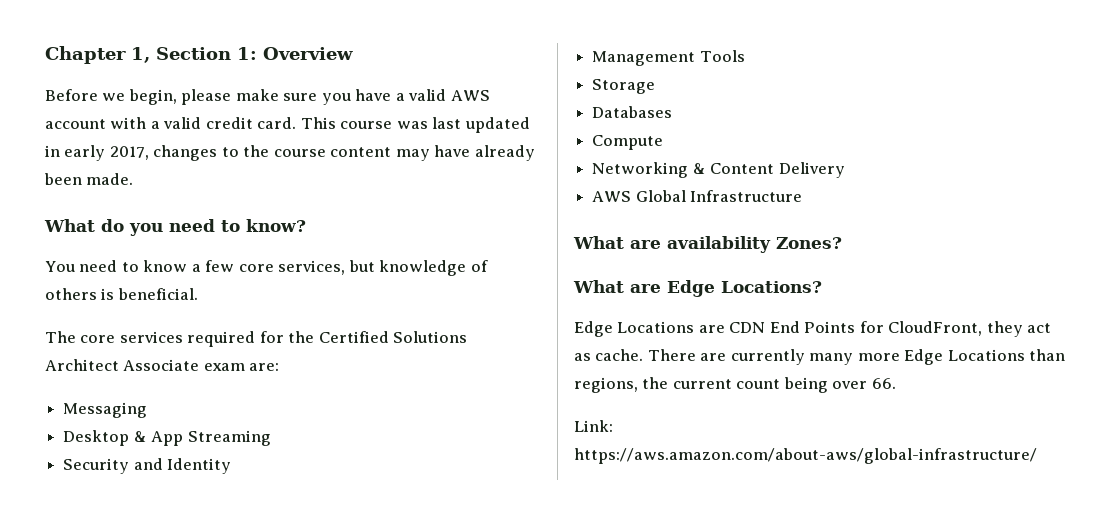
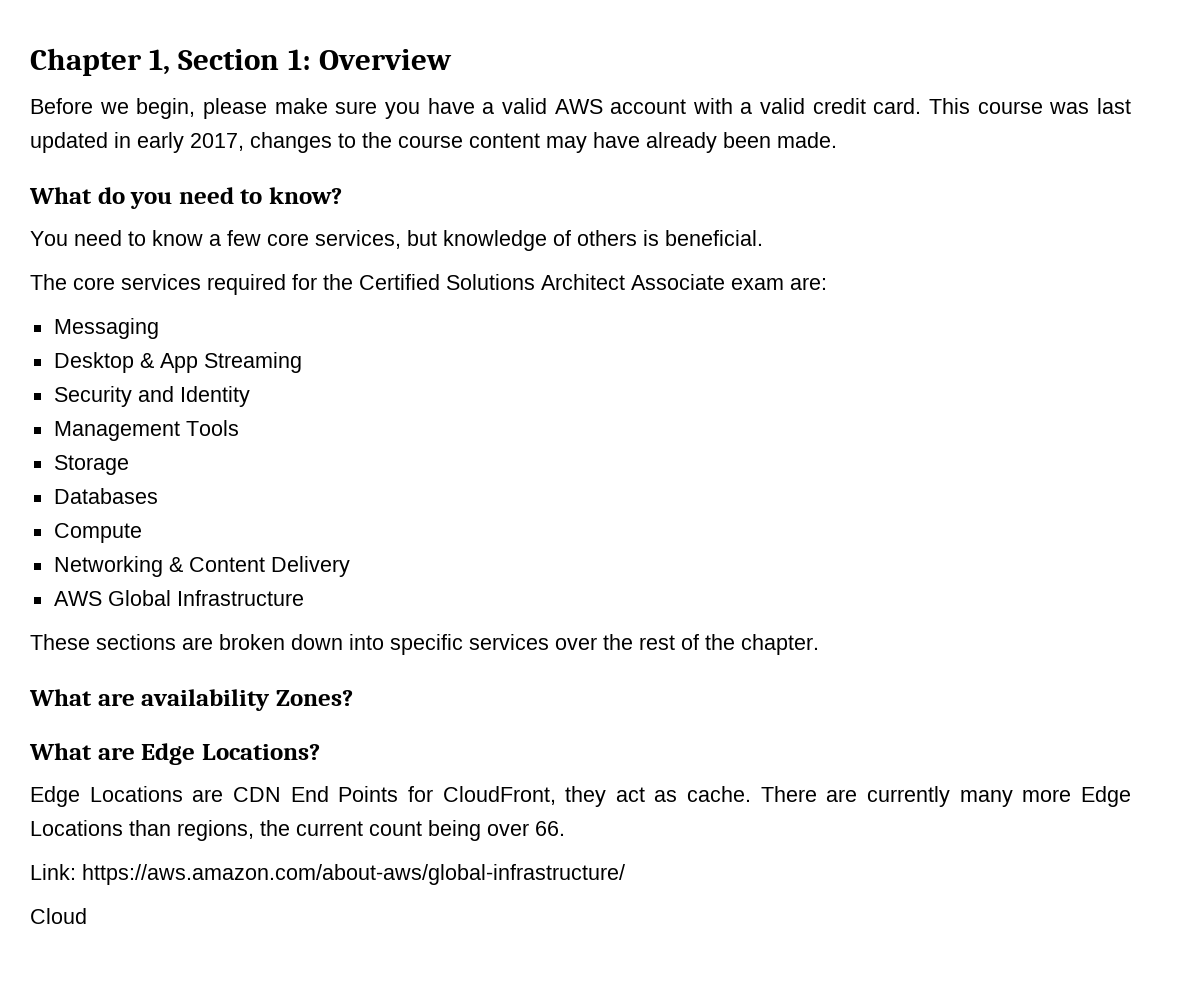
+ These sections are broken down into specific services over the rest of the chapter.
+ Cloud

